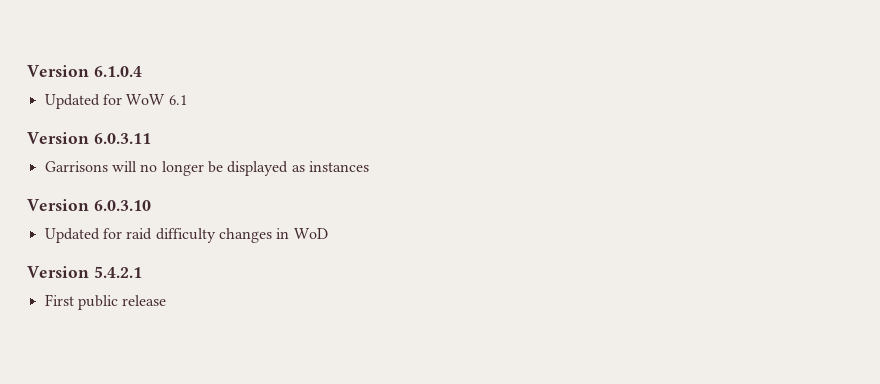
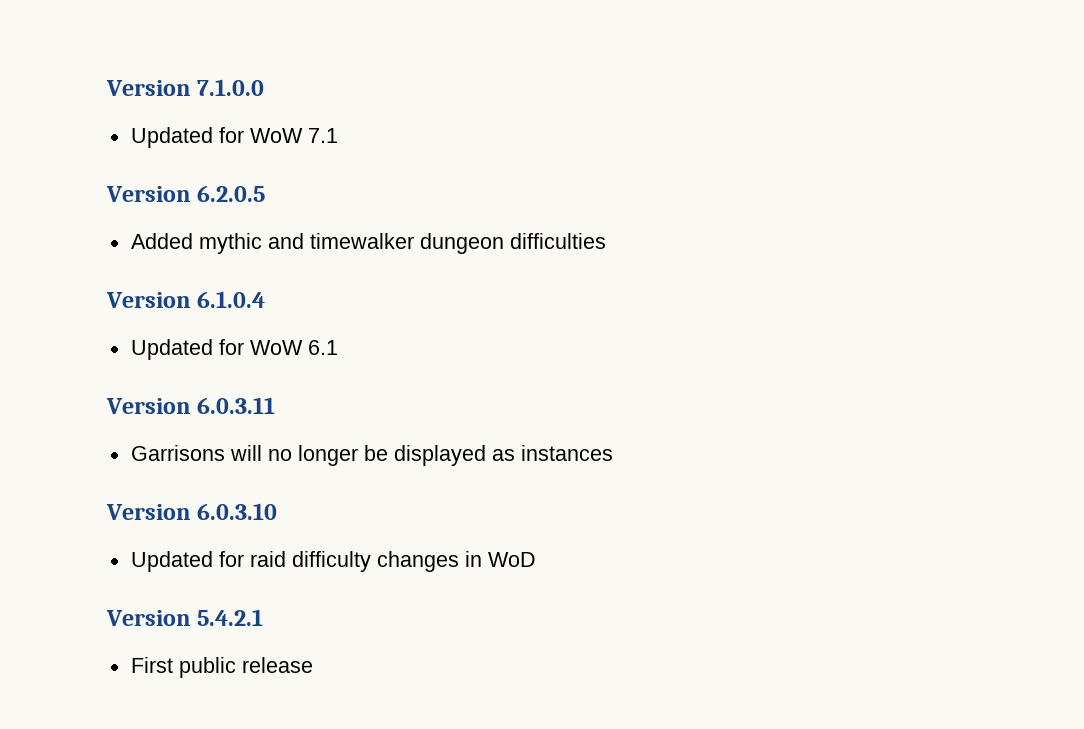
+ Version 7.1.0.0
+ Updated for WoW 7.1
+ Version 6.2.0.5
+ Added mythic and timewalker dungeon difficulties

